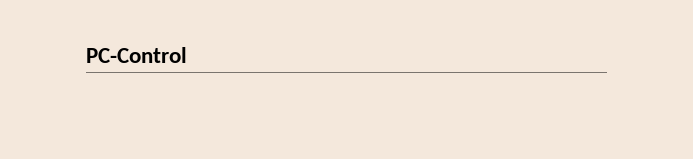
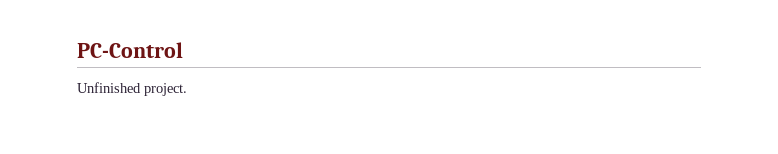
+ Unfinished project.

